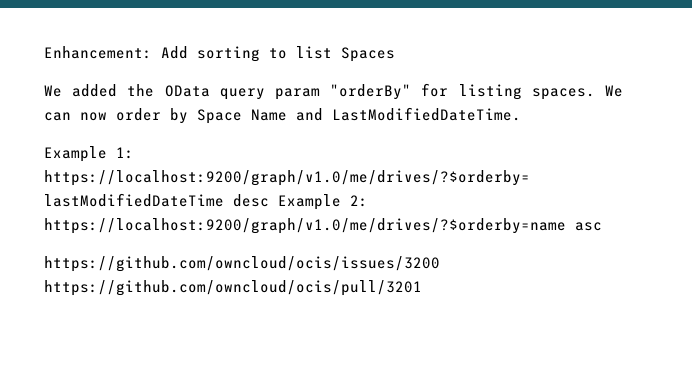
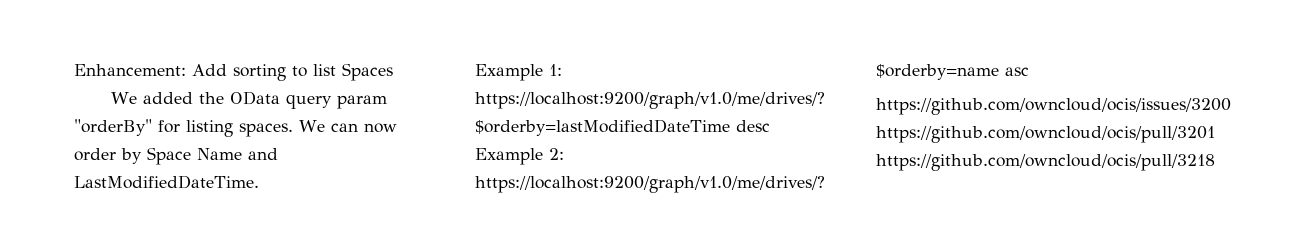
- https://github.com/owncloud/ocis/issues/3200 https://github.com/owncloud/ocis/pull/3201
+ https://github.com/owncloud/ocis/issues/3200 https://github.com/owncloud/ocis/pull/3201 https://github.com/owncloud/ocis/pull/3218

